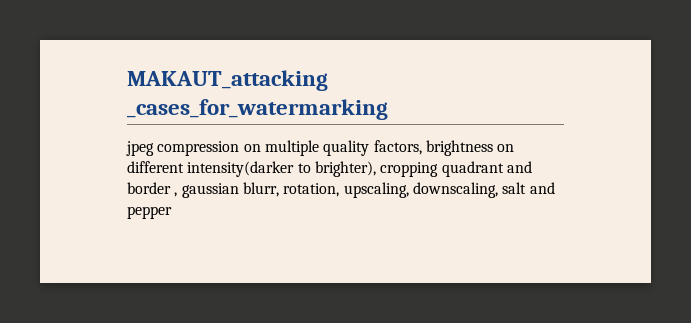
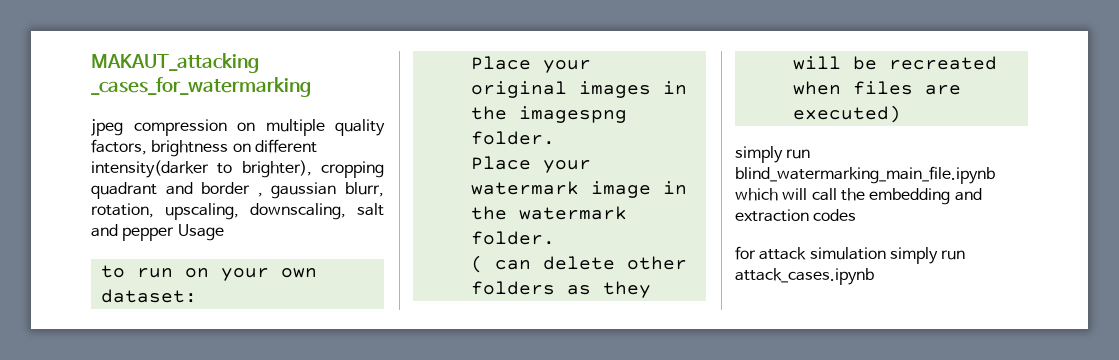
- jpeg compression on multiple quality factors, brightness on different intensity(darker to brighter), cropping quadrant and border , gaussian blurr, rotation, upscaling, downscaling, salt and pepper
+ jpeg compression on multiple quality factors, brightness on different intensity(darker to brighter), cropping quadrant and border , gaussian blurr, rotation, upscaling, downscaling, salt and pepper Usage
+ to run on your own dataset:
+ Place your original images in the imagespng folder.
+ Place your watermark image in the watermark folder.
+ ( can delete other folders as they will be recreated when files are executed)
+ simply run blind_watermarking_main_file.ipynb which will call the embedding and extraction codes
+ for attack simulation simply run attack_cases.ipynb

